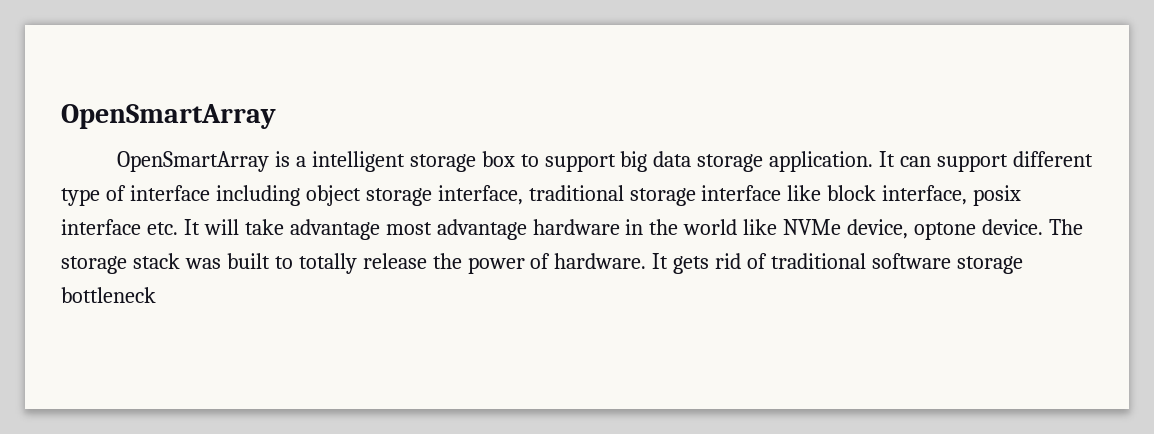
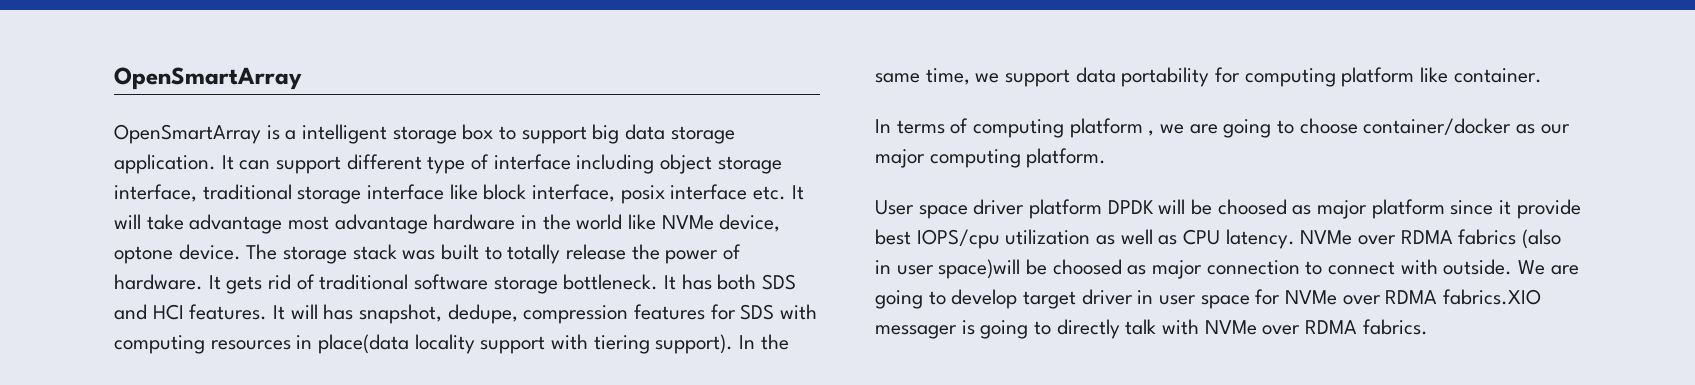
- It gets rid of traditional software storage bottleneck
+ It gets rid of traditional software storage bottleneck. It has both SDS and HCI features. It will has snapshot, dedupe, compression features for SDS with computing resources in place(data locality support with tiering support). In the same time, we support data portability for computing platform like container.
+ In terms of computing platform , we are going to choose container/docker as our major computing platform.
+ User space driver platform DPDK will be choosed as major platform since it provide best IOPS/cpu utilization as well as CPU latency. NVMe over RDMA fabrics (also in user space)will be choosed as major connection to connect with outside. We are going to develop target driver in user space for NVMe over RDMA fabrics.XIO messager is going to directly talk with NVMe over RDMA fabrics.

